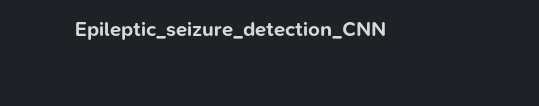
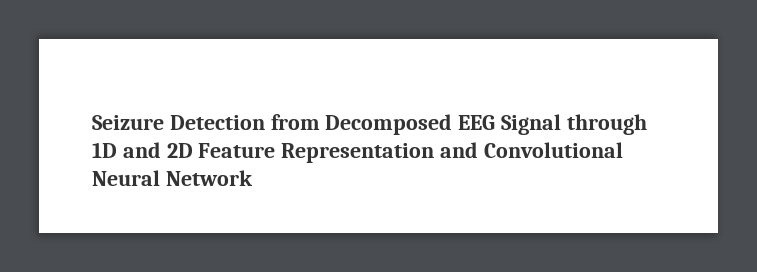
- Epileptic_seizure_detection_CNN
+ Seizure Detection from Decomposed EEG Signal through 1D and 2D Feature Representation and Convolutional Neural Network

